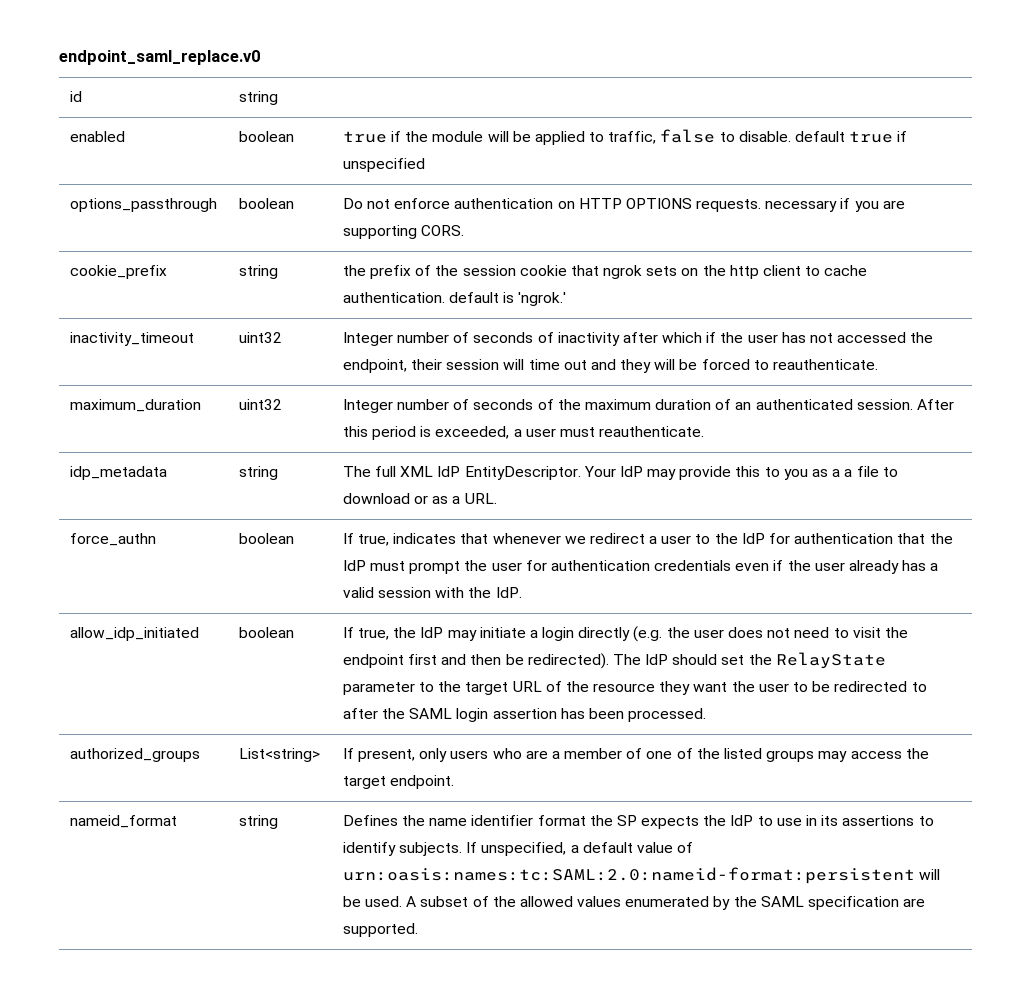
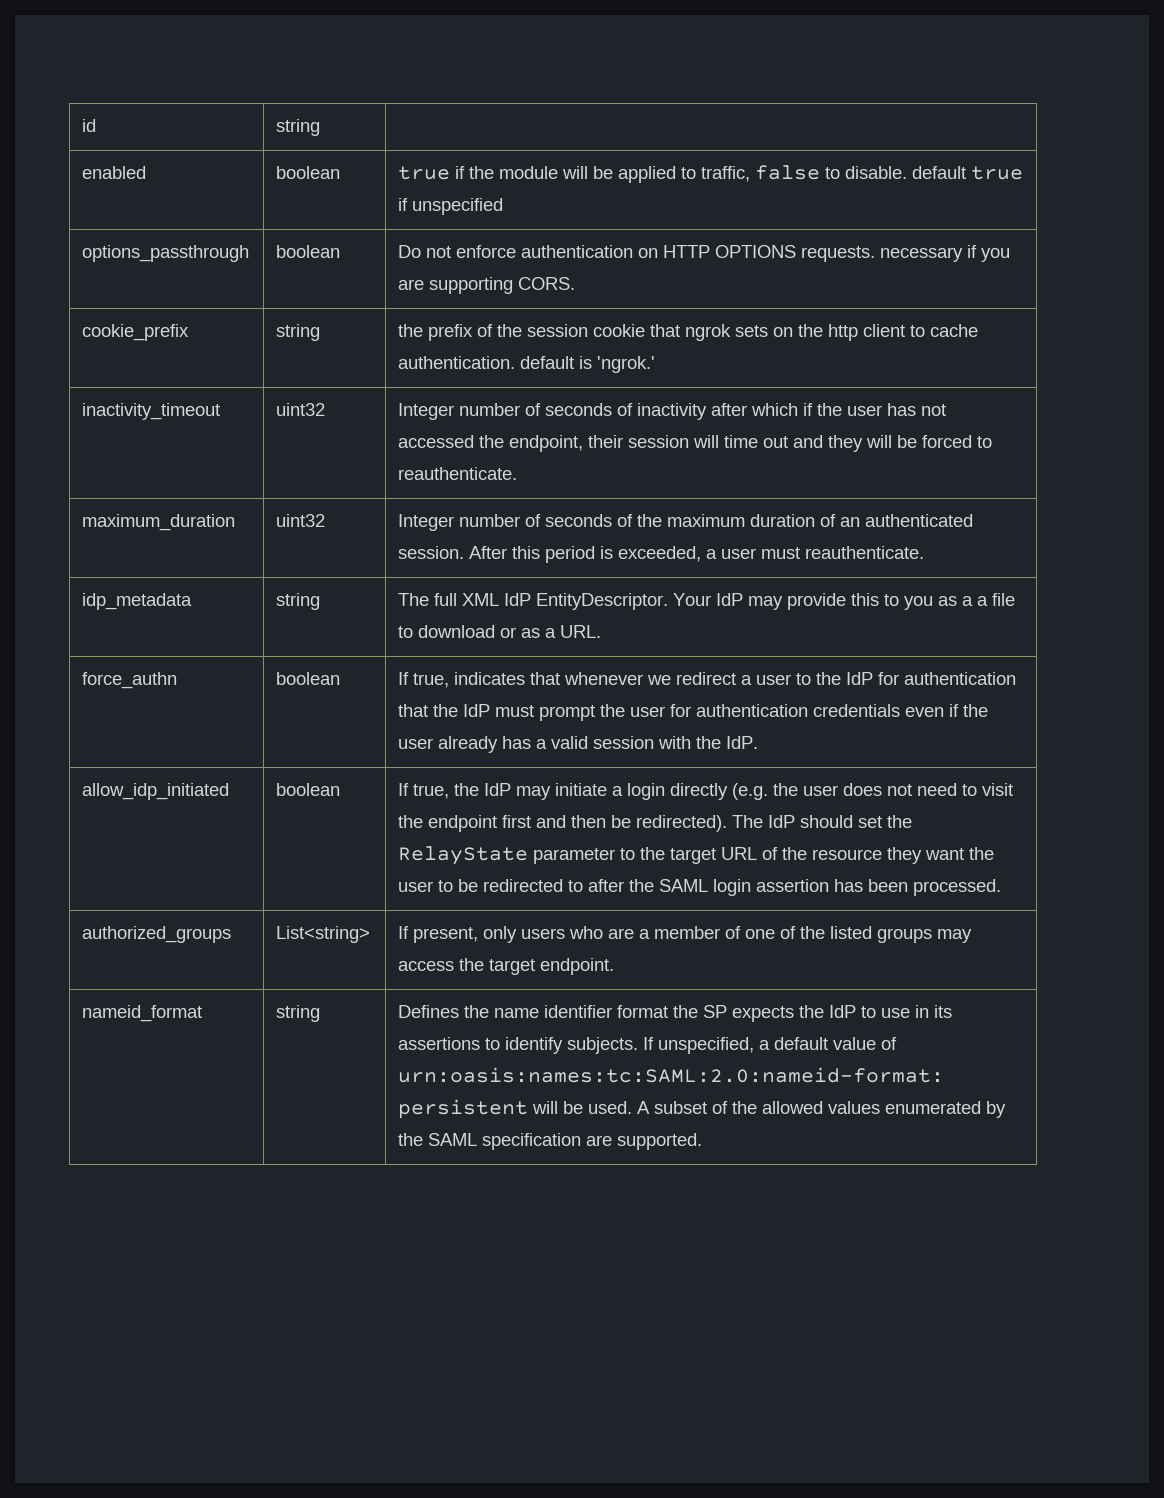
- endpoint_saml_replace.v0

